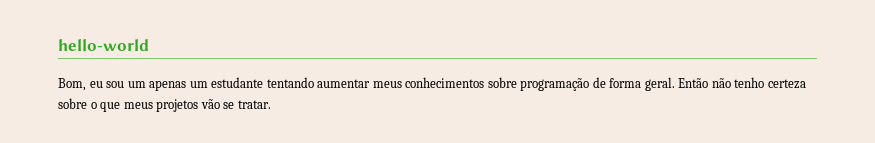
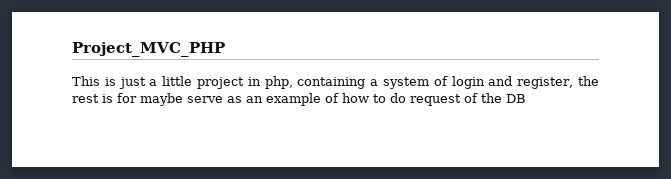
- hello-world
- Bom, eu sou um apenas um estudante tentando aumentar meus conhecimentos sobre programação de forma geral. Então não tenho certeza sobre o que meus projetos vão se tratar.
+ Project_MVC_PHP
+ This is just a little project in php, containing a system of login and register, the rest is for maybe serve as an example of how to do request of the DB

